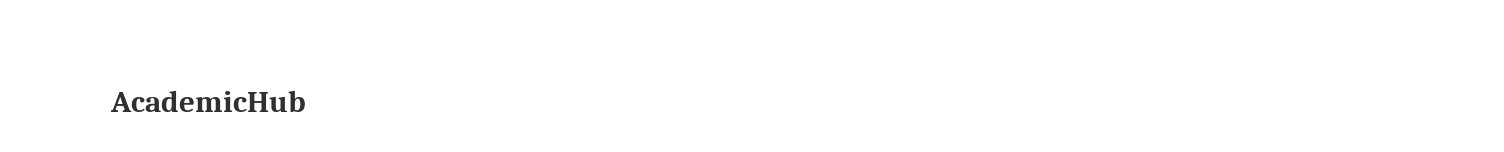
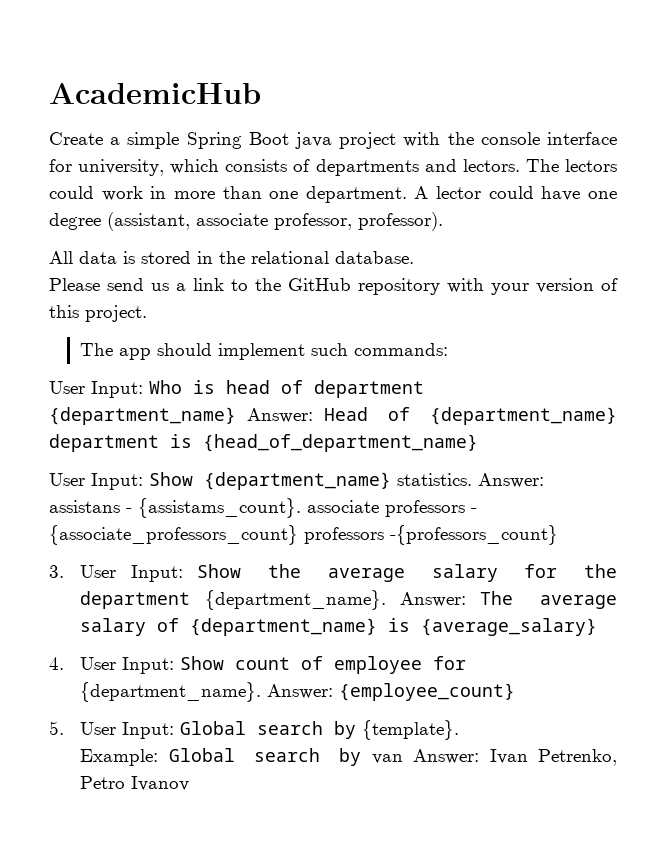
+ Create a simple Spring Boot java project with the console interface for university, which consists of departments and lectors. The lectors could work in more than one department. A lector could have one degree (assistant, associate professor, professor).
+ All data is stored in the relational database.
+ Please send us a link to the GitHub repository with your version of this project.
+ The app should implement such commands:
+ User Input: Who is head of department {department_name} Answer: Head of {department_name} department is {head_of_department_name}
+ User Input: Show {department_name} statistics. Answer: assistans - {assistams_count}. associate professors - {associate_professors_count} professors -{professors_count}
+ 3. User Input: Show the average salary for the department {department_name}. Answer: The average salary of {department_name} is {average_salary}
+ 4. User Input: Show count of employee for {department_name}. Answer: {employee_count}
+ 5. User Input: Global search by {template}.
+ Example: Global search by van Answer: Ivan Petrenko, Petro Ivanov

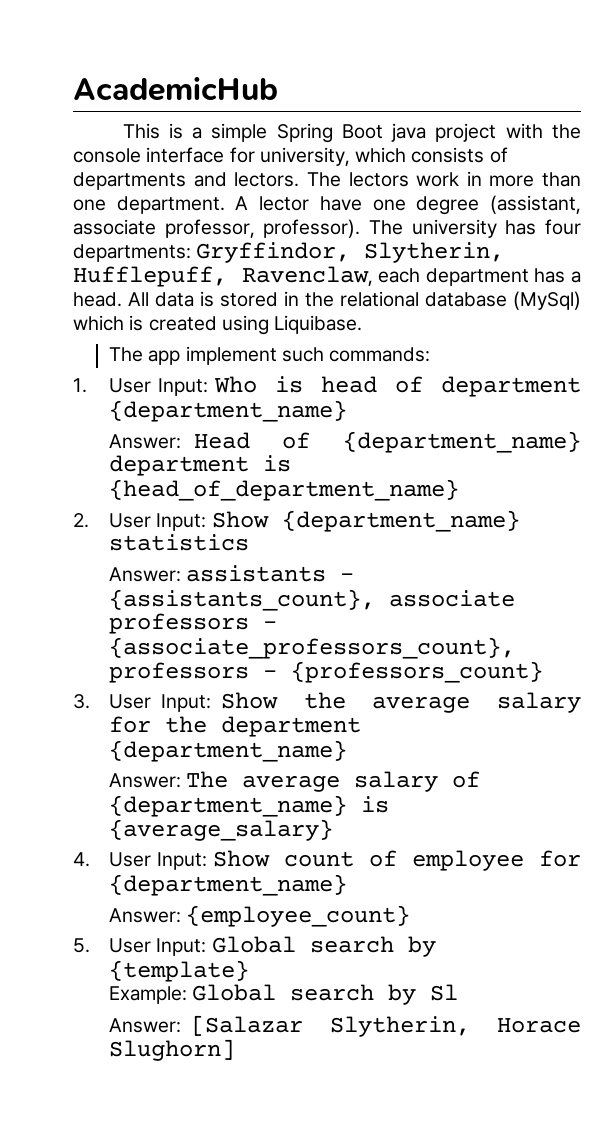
- Create a simple Spring Boot java project with the console interface for university, which consists of departments and lectors.
+ This is a simple Spring Boot java project with the console interface for university, which consists of departments and lectors.
- The lectors could work in more than one department.
+ The lectors work in more than one department.
- A lector could have one degree (assistant, associate professor, professor).
- All data is stored in the relational database.
- Please send us a link to the GitHub repository with your version of this project.
+ A lector have one degree (assistant, associate professor, professor). The university has four departments: Gryffindor, Slytherin, Hufflepuff, Ravenclaw, each department has a head. All data is stored in the relational database (MySql) which is created using Liquibase.
- The app should implement such commands:
+ The app implement such commands:
- User Input: Who is head of department {department_name} Answer: Head of {department_name} department is {head_of_department_name}
+ 1. User Input: Who is head of department {department_name}
+ Answer: Head of {department_name} department is {head_of_department_name}
- User Input: Show {department_name} statistics. Answer: assistans - {assistams_count}. associate professors - {associate_professors_count} professors -{professors_count}
+ 2. User Input: Show {department_name} statistics
+ Answer: assistants - {assistants_count}, associate professors - {associate_professors_count}, professors - {professors_count}
- 3. User Input: Show the average salary for the department {department_name}. Answer: The average salary of {department_name} is {average_salary}
+ 3. User Input: Show the average salary for the department {department_name}
+ Answer: The average salary of {department_name} is {average_salary}
- 4. User Input: Show count of employee for {department_name}. Answer: {employee_count}
+ 4. User Input: Show count of employee for {department_name}
+ Answer: {employee_count}
- 5. User Input: Global search by {template}.
+ 5. User Input: Global search by {template}
- Example: Global search by van Answer: Ivan Petrenko, Petro Ivanov
+ Example: Global search by Sl
+ Answer: [Salazar Slytherin, Horace Slughorn]

